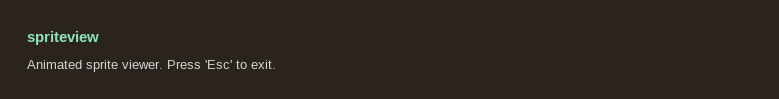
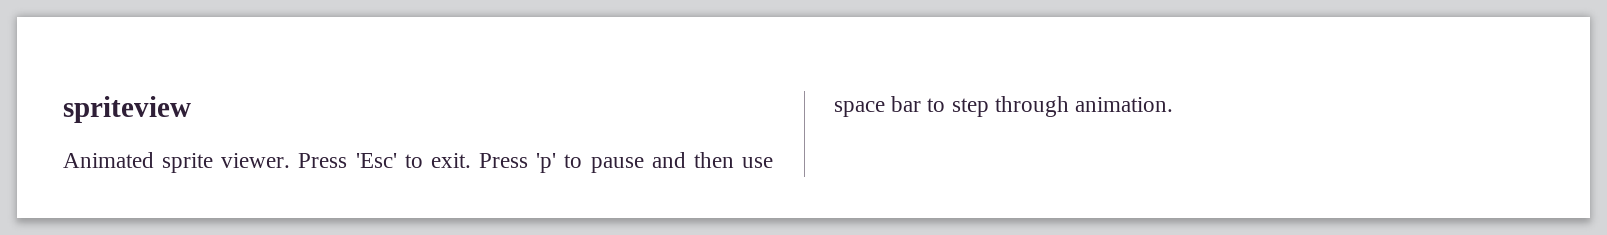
+ Press 'p' to pause and then use space bar to step through animation.

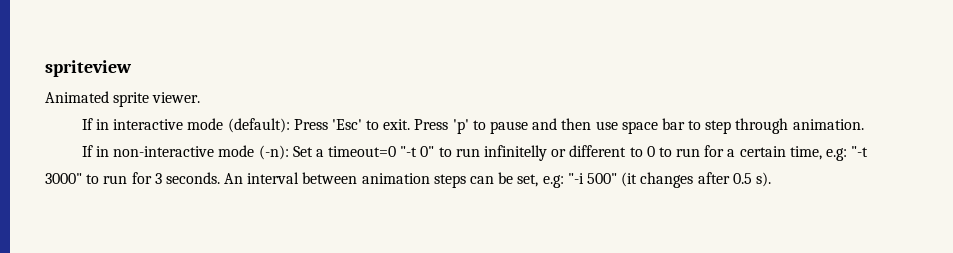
- Animated sprite viewer. Press 'Esc' to exit.
+ Animated sprite viewer.
+ If in interactive mode (default): Press 'Esc' to exit.
+ If in non-interactive mode (-n): Set a timeout=0 "-t 0" to run infinitelly or different to 0 to run for a certain time, e.g: "-t 3000" to run for 3 seconds. An interval between animation steps can be set, e.g: "-i 500" (it changes after 0.5 s).

